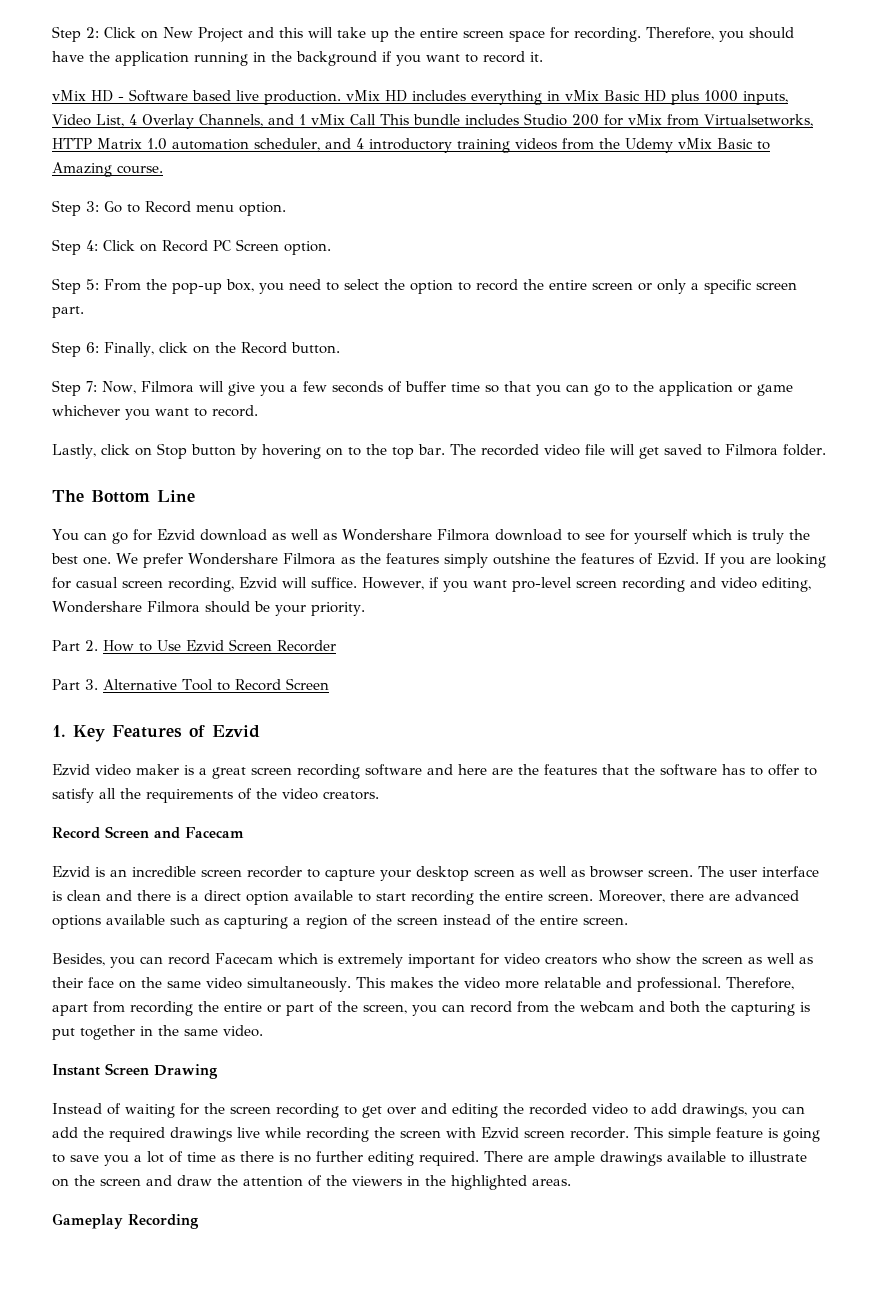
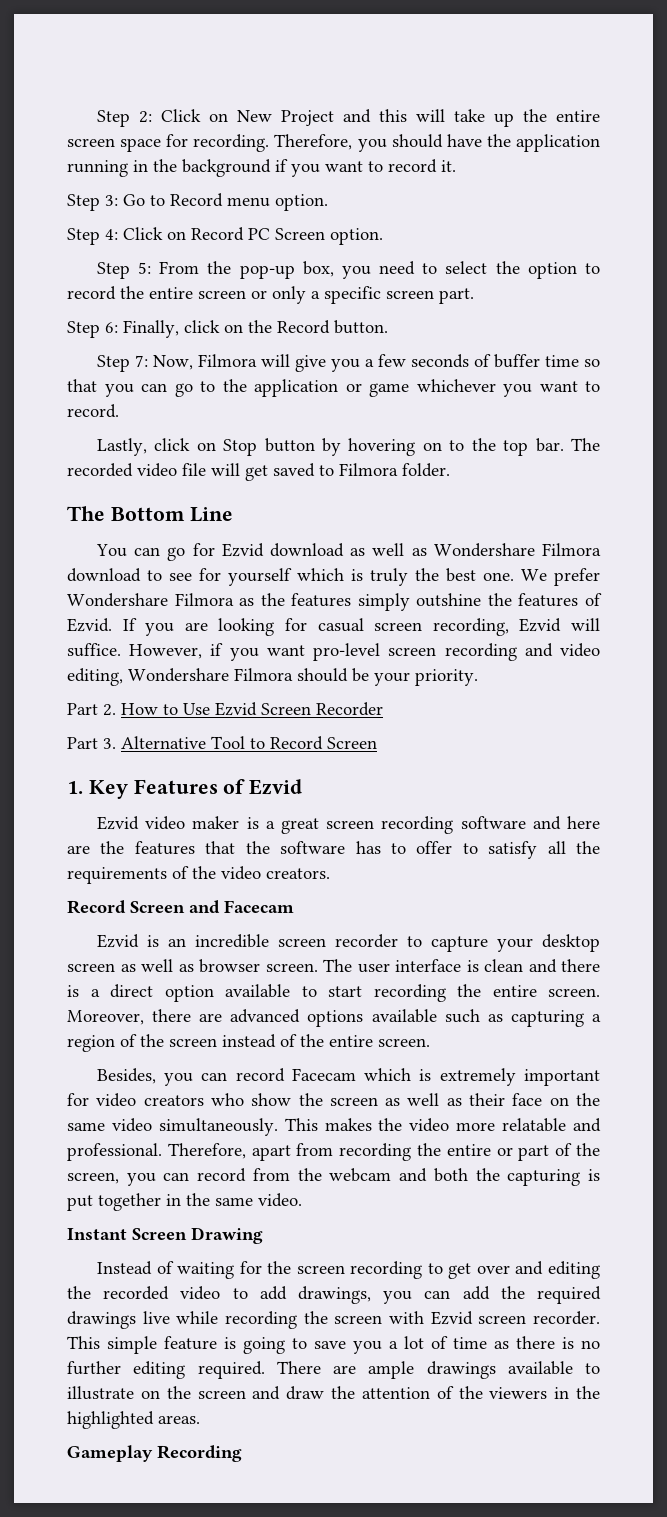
- vMix HD - Software based live production. vMix HD includes everything in vMix Basic HD plus 1000 inputs, Video List, 4 Overlay Channels, and 1 vMix Call This bundle includes Studio 200 for vMix from Virtualsetworks, HTTP Matrix 1.0 automation scheduler, and 4 introductory training videos from the Udemy vMix Basic to Amazing course.

